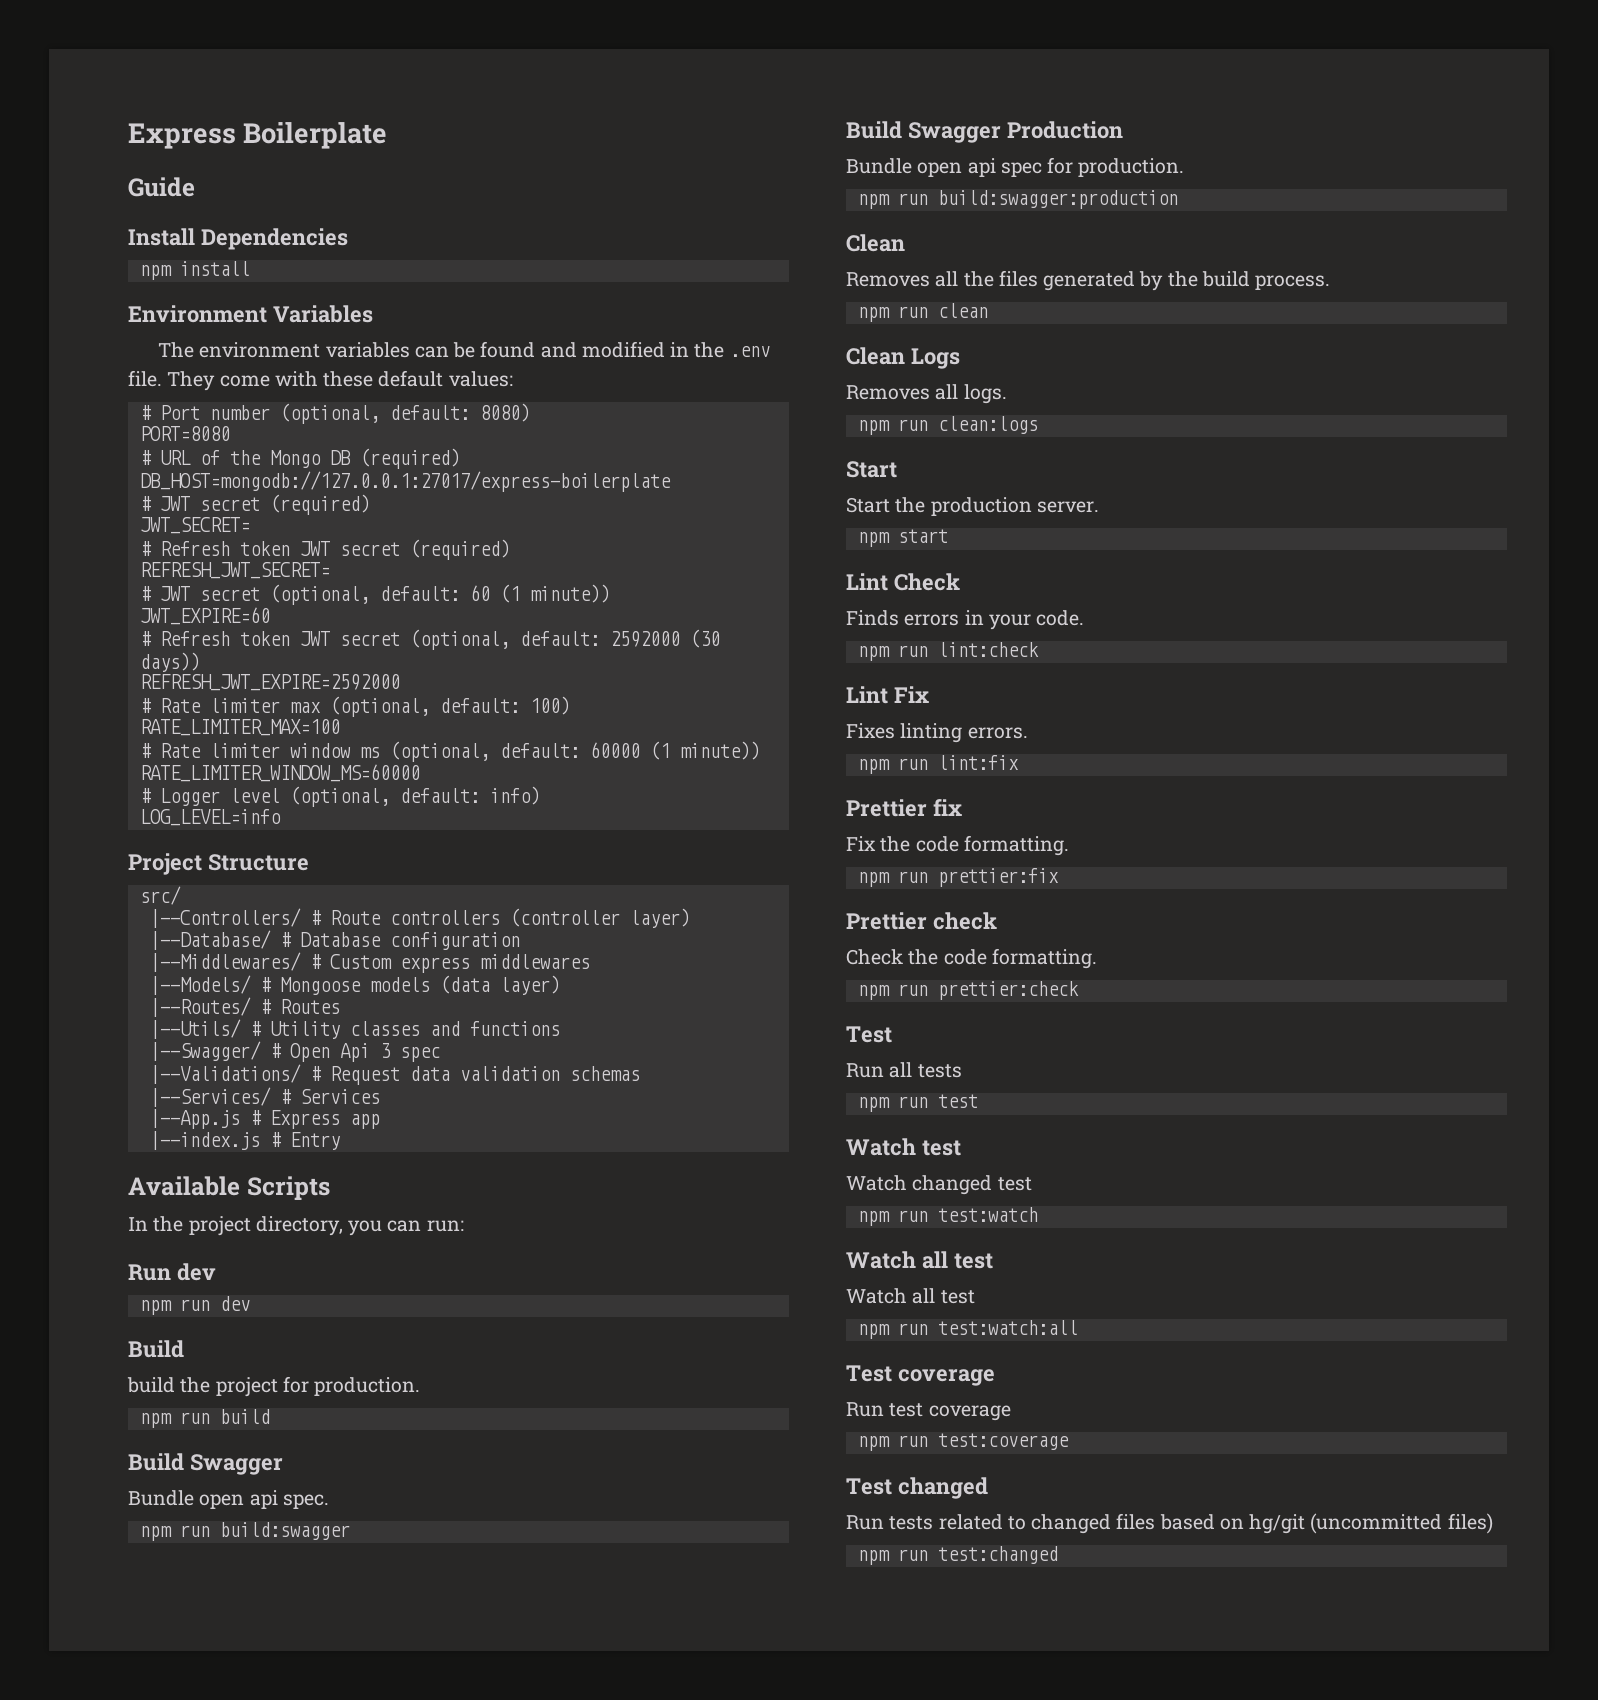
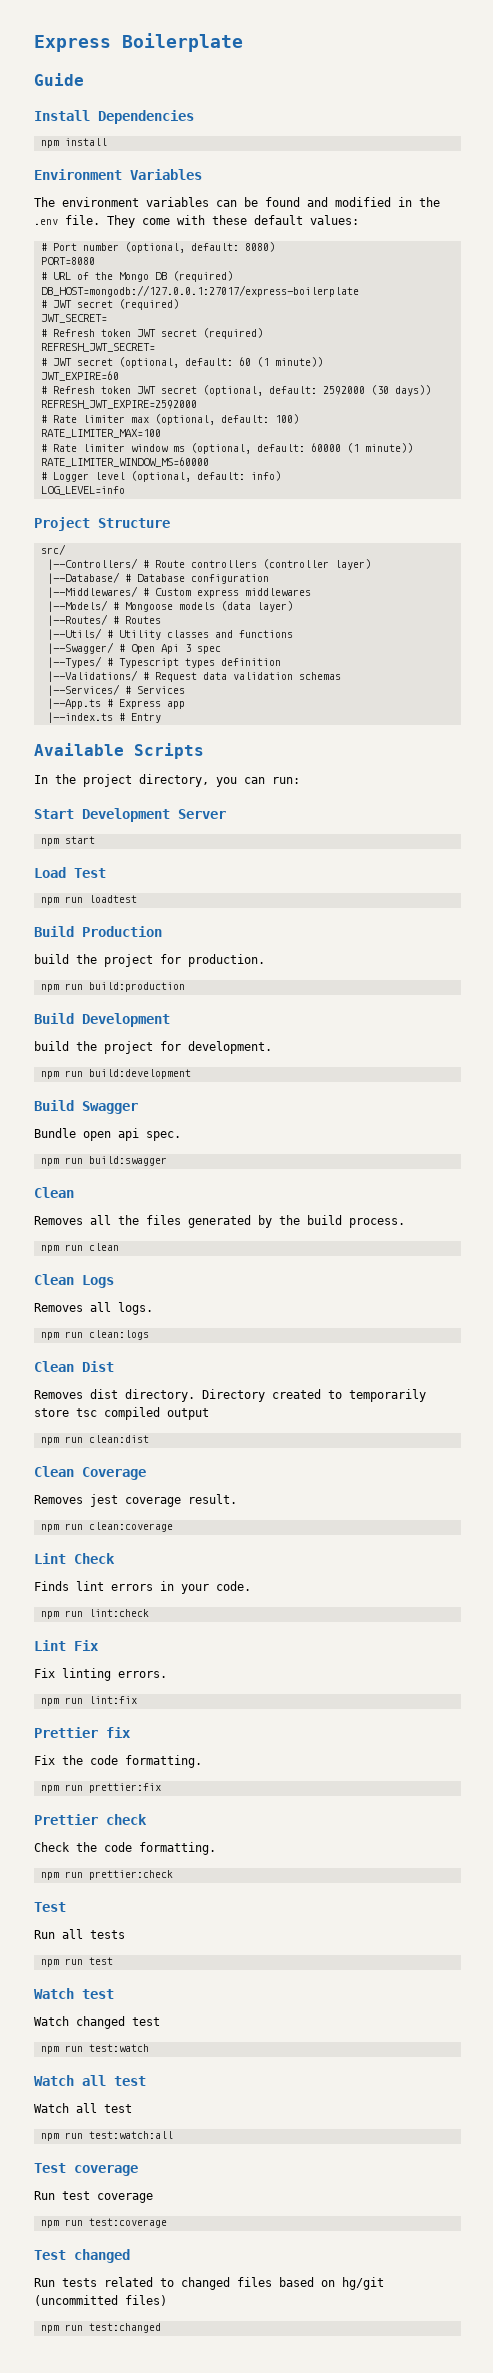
+ |--Types/ # Typescript types definition
- |--App.js # Express app
+ |--App.ts # Express app
- |--index.js # Entry
+ |--index.ts # Entry
- Run dev
- npm run dev
- Build
+ Start Development Server
+ npm start
+ Load Test
+ npm run loadtest
+ Build Production
- npm run build
+ npm run build:production
+ Build Development
+ build the project for development.
+ npm run build:development
- Build Swagger Production
- Bundle open api spec for production.
- npm run build:swagger:production
  npm run clean:logs
- Start
- Start the production server.
- npm start
+ Clean Dist
+ Removes dist directory. Directory created to temporarily store tsc compiled output
+ npm run clean:dist
+ Clean Coverage
+ Removes jest coverage result.
+ npm run clean:coverage
- Finds errors in your code.
+ Finds lint errors in your code.
- Fixes linting errors.
+ Fix linting errors.

